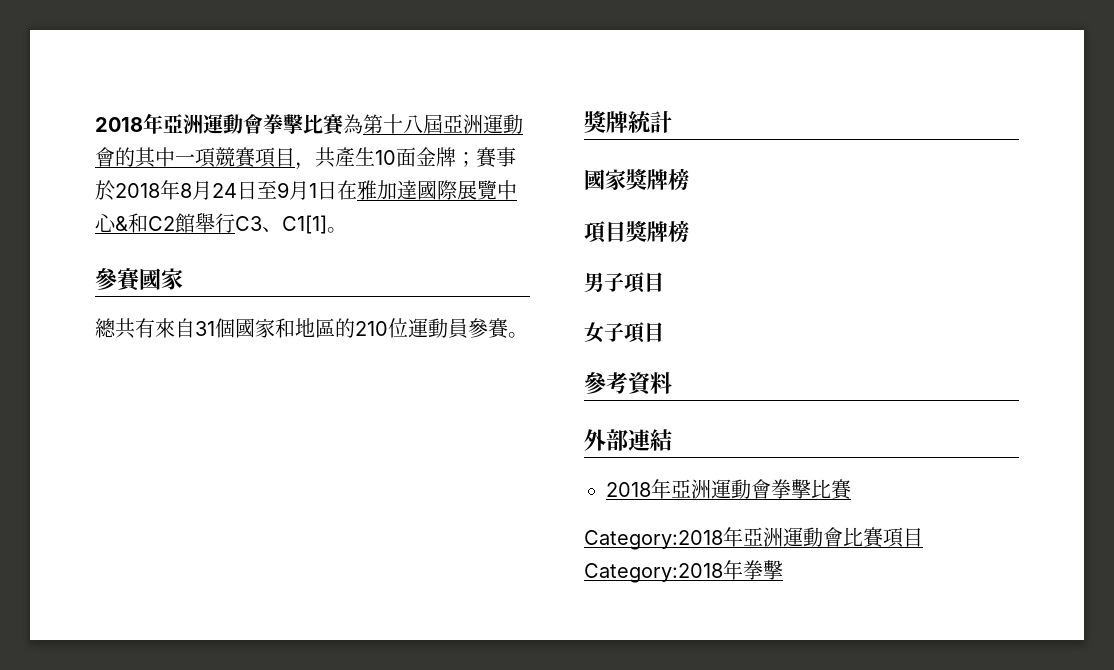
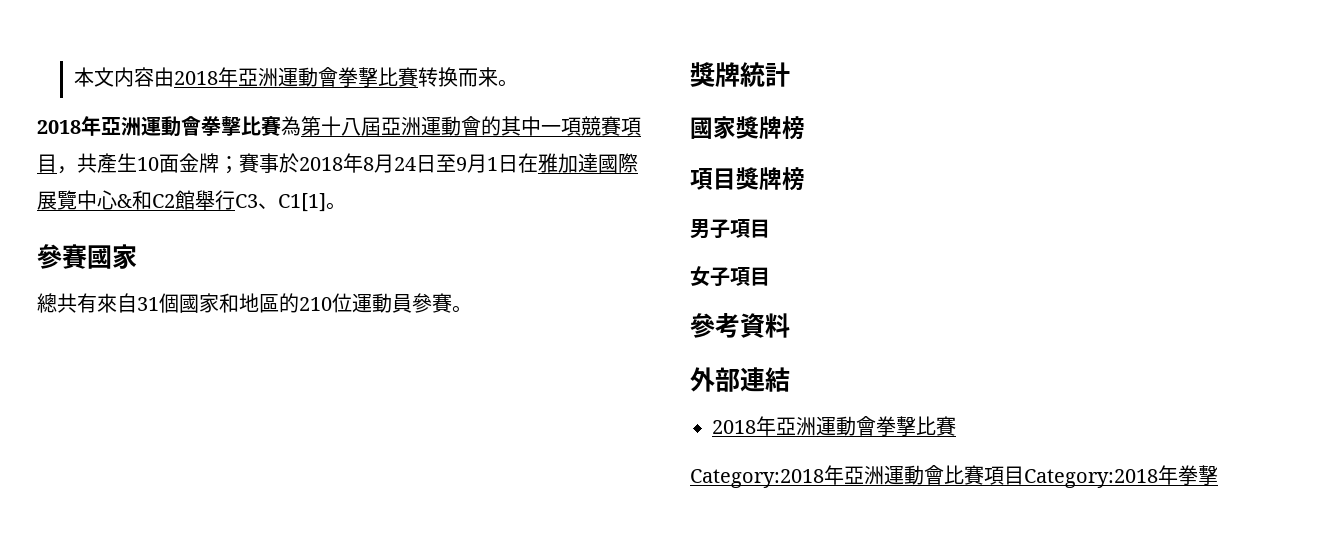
+ 本文内容由2018年亞洲運動會拳擊比賽转换而来。

